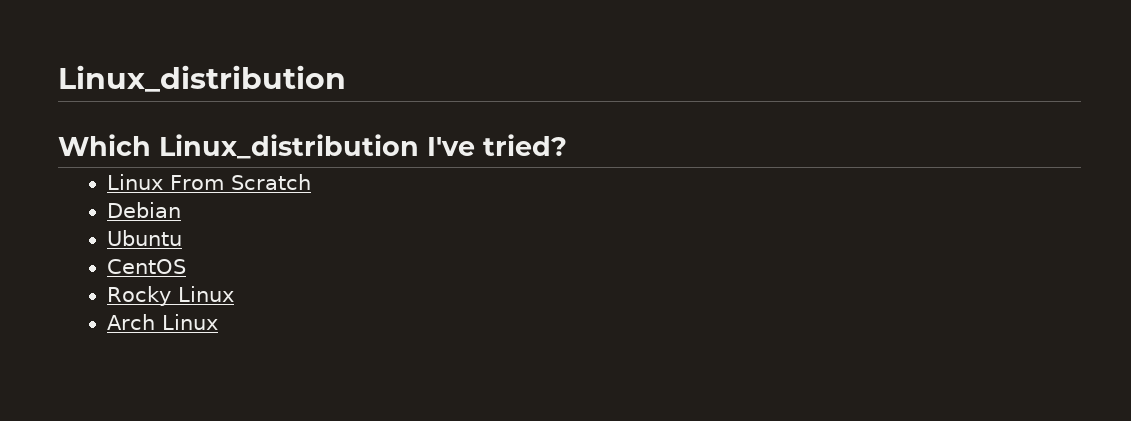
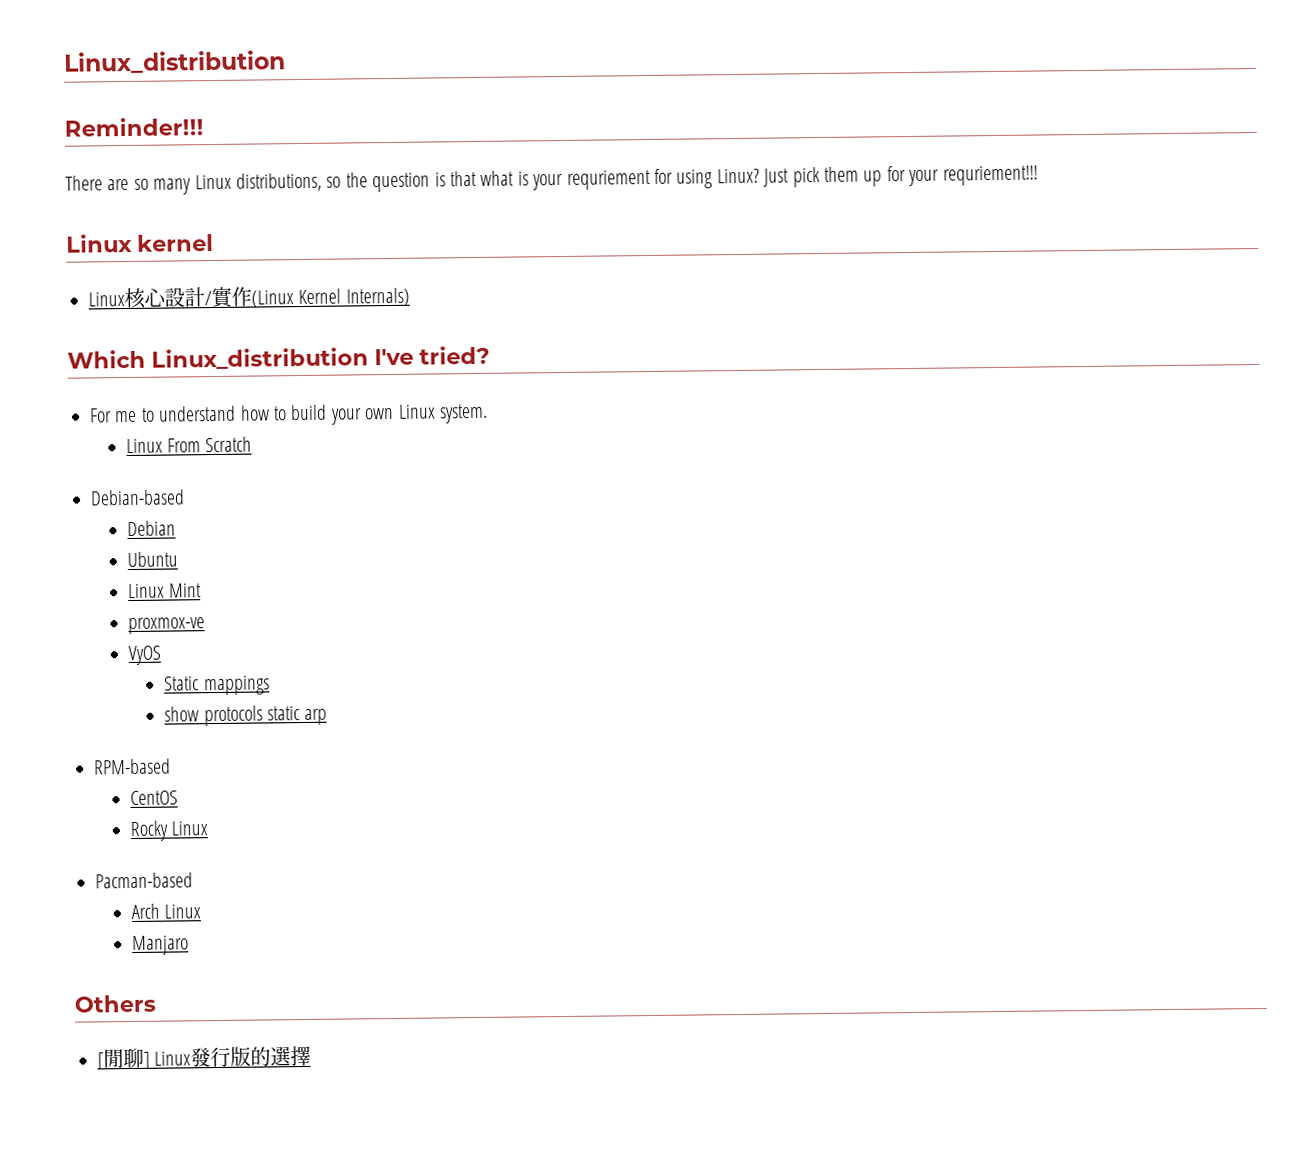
+ Reminder!!!
+ There are so many Linux distributions, so the question is that what is your requriement for using Linux? Just pick them up for your requriement!!!
+ Linux kernel
+ Linux核心設計/實作(Linux Kernel Internals)
  Which Linux_distribution I've tried?
+ For me to understand how to build your own Linux system.
+ Debian-based
+ Linux Mint
+ proxmox-ve
+ VyOS
+ Static mappings
+ show protocols static arp
+ RPM-based
+ Pacman-based
+ Manjaro
+ Others
+ [閒聊] Linux發行版的選擇

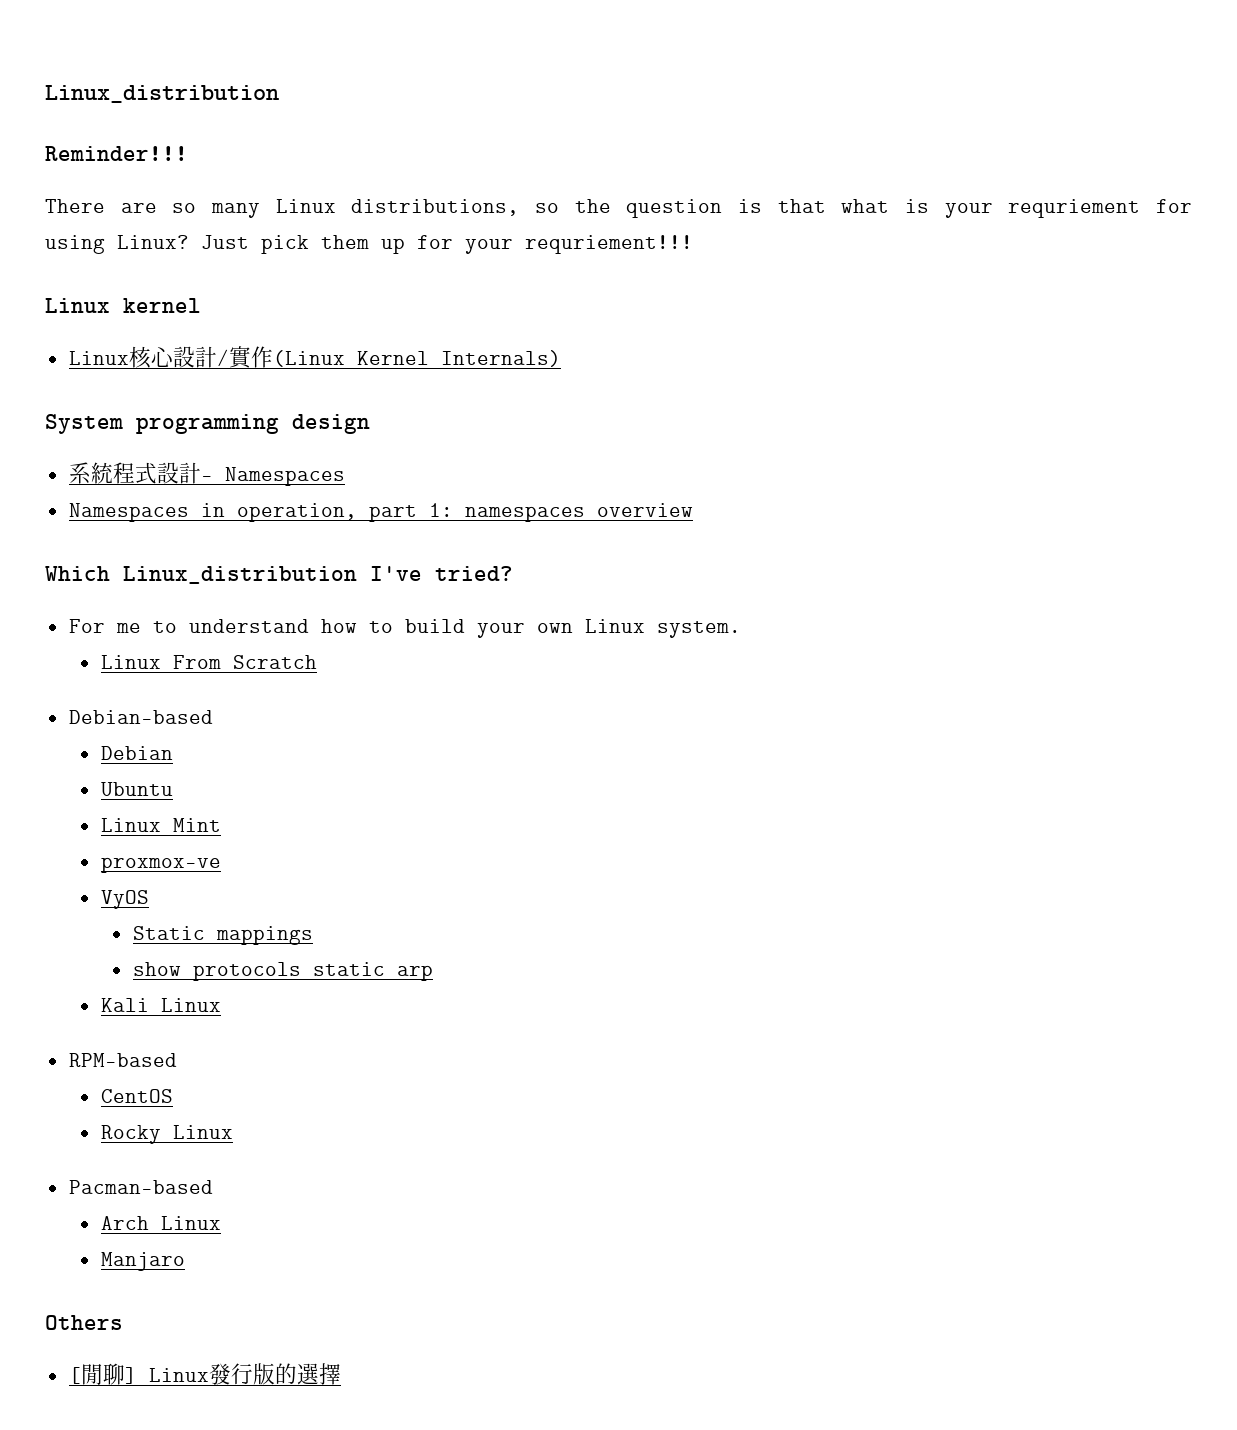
+ System programming design
+ 系統程式設計- Namespaces
+ Namespaces in operation, part 1: namespaces overview
+ Kali Linux

